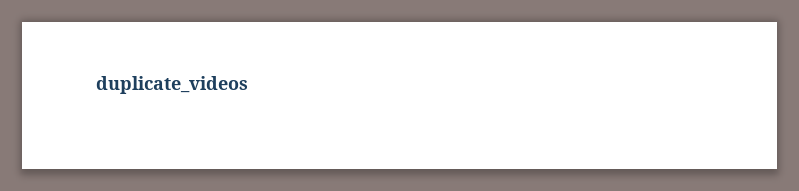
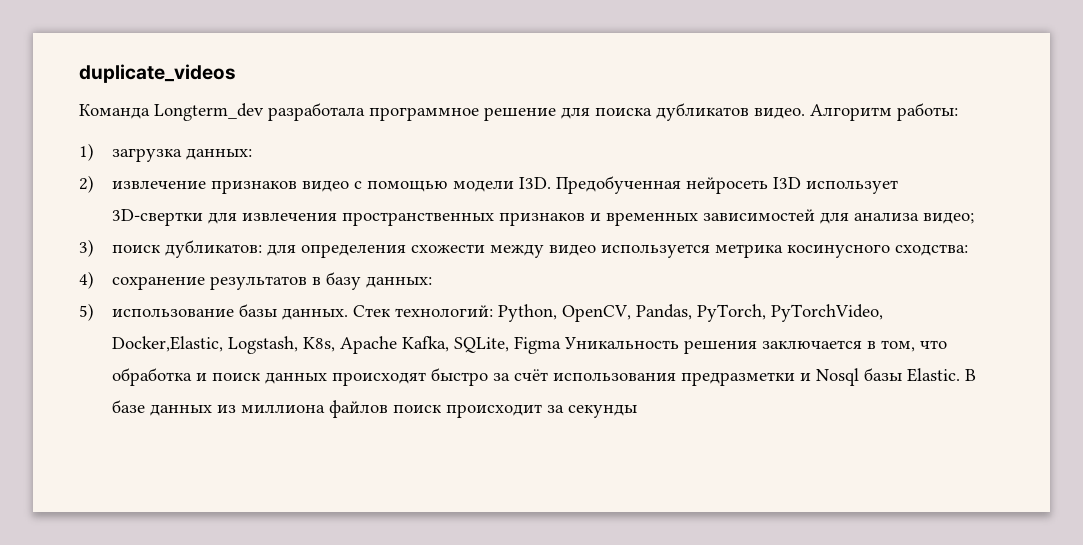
+ Команда Longterm_dev разработала программное решение для поиска дубликатов видео. Алгоритм работы:
+ 1) загрузка данных:
+ 2) извлечение признаков видео с помощью модели I3D. Предобученная нейросеть I3D использует 3D-свертки для извлечения пространственных признаков и временных зависимостей для анализа видео;
+ 3) поиск дубликатов: для определения схожести между видео используется метрика косинусного сходства:
+ 4) сохранение результатов в базу данных:
+ 5) использование базы данных. Стек технологий: Python, OpenCV, Pandas, PyTorch, PyTorchVideo, Docker,Elastic, Logstash, K8s, Apache Kafka, SQLite, Figma Уникальность решения заключается в том, что обработка и поиск данных происходят быстро за счёт использования предразметки и Nosql базы Elastic. В базе данных из миллиона файлов поиск происходит за секунды

